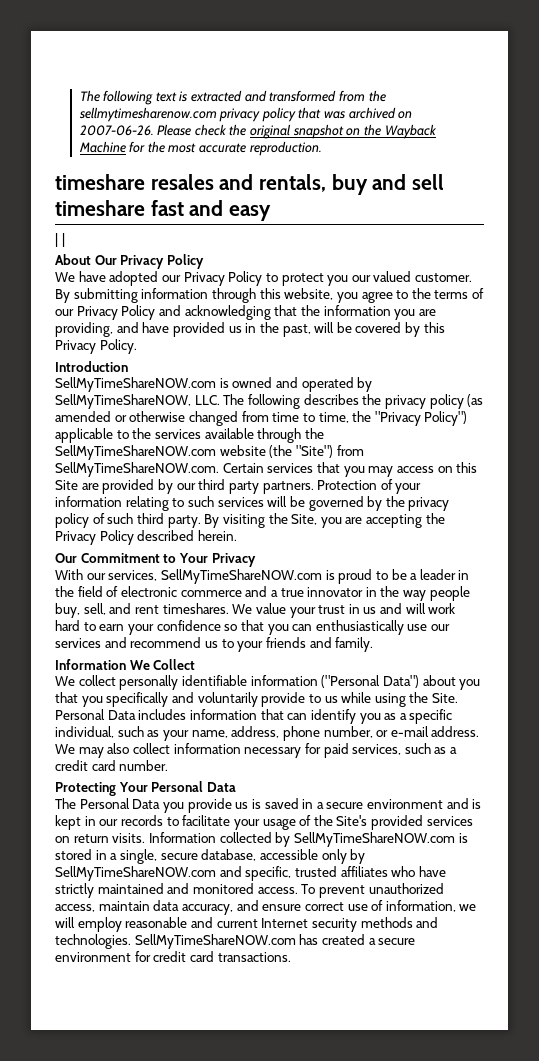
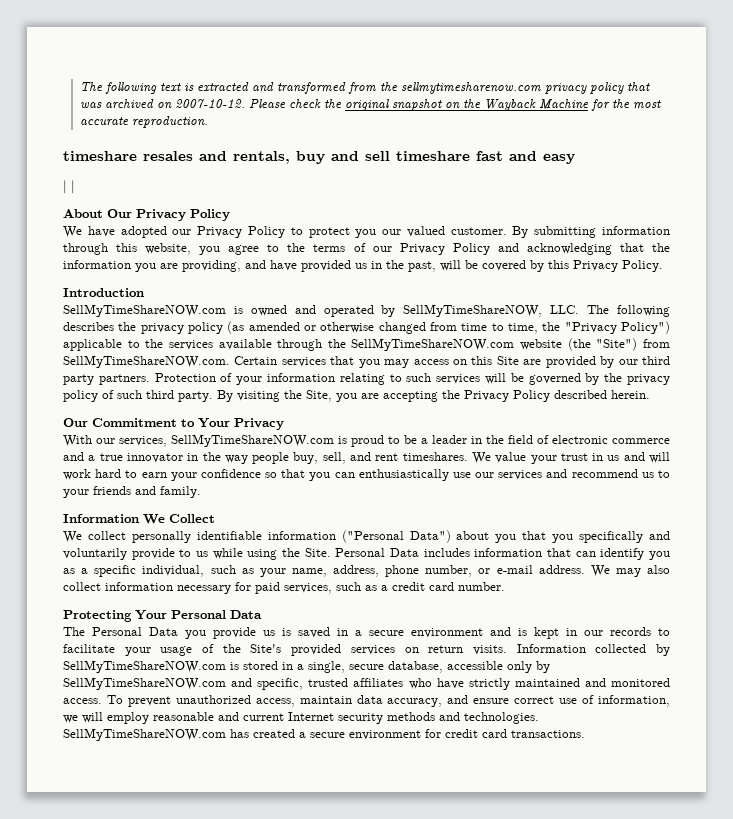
- The following text is extracted and transformed from the sellmytimesharenow.com privacy policy that was archived on 2007-06-26.
+ The following text is extracted and transformed from the sellmytimesharenow.com privacy policy that was archived on 2007-10-12.

